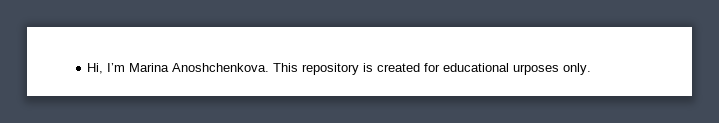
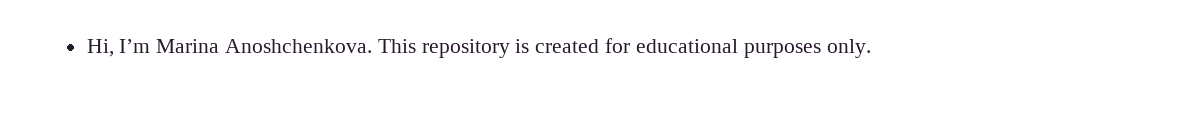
- This repository is created for educational urposes only.
+ This repository is created for educational purposes only.

